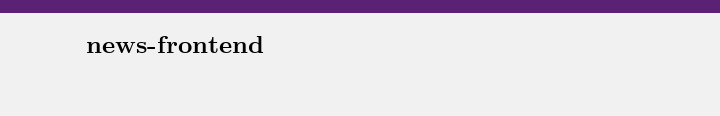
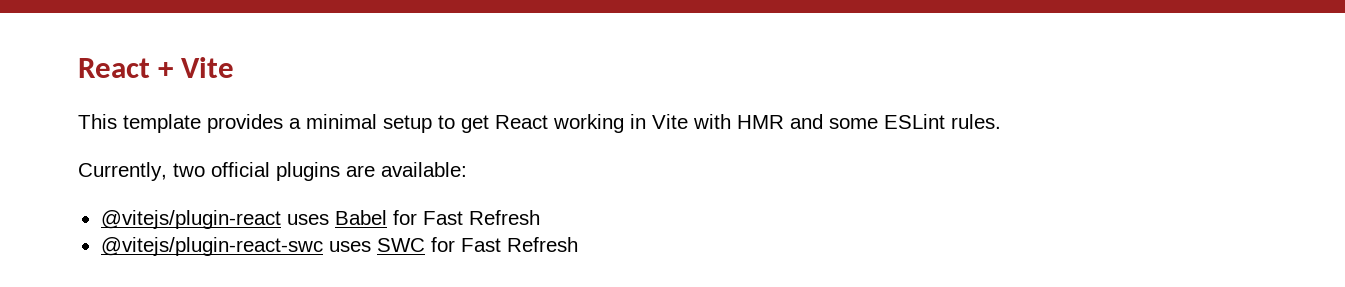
- news-frontend
+ React + Vite
+ This template provides a minimal setup to get React working in Vite with HMR and some ESLint rules.
+ Currently, two official plugins are available:
+ @vitejs/plugin-react uses Babel for Fast Refresh
+ @vitejs/plugin-react-swc uses SWC for Fast Refresh

